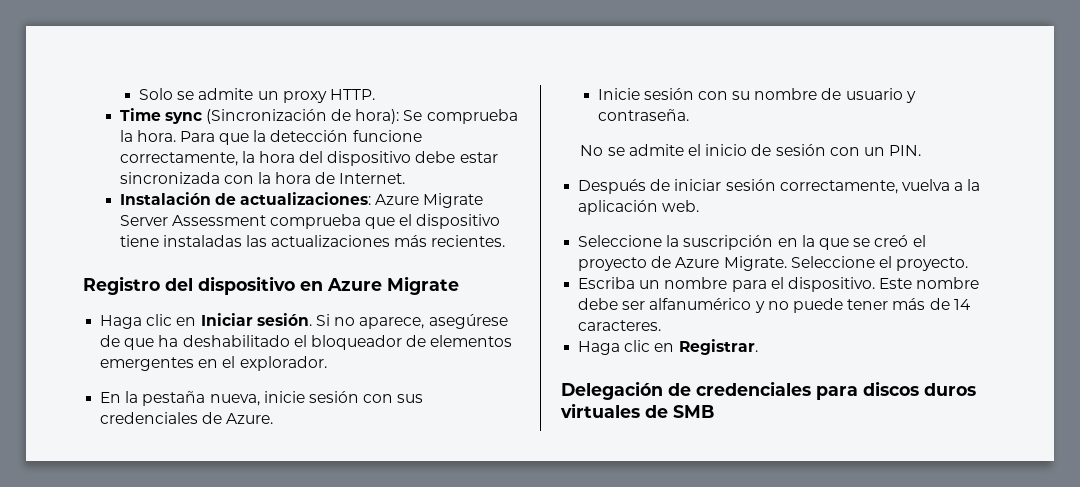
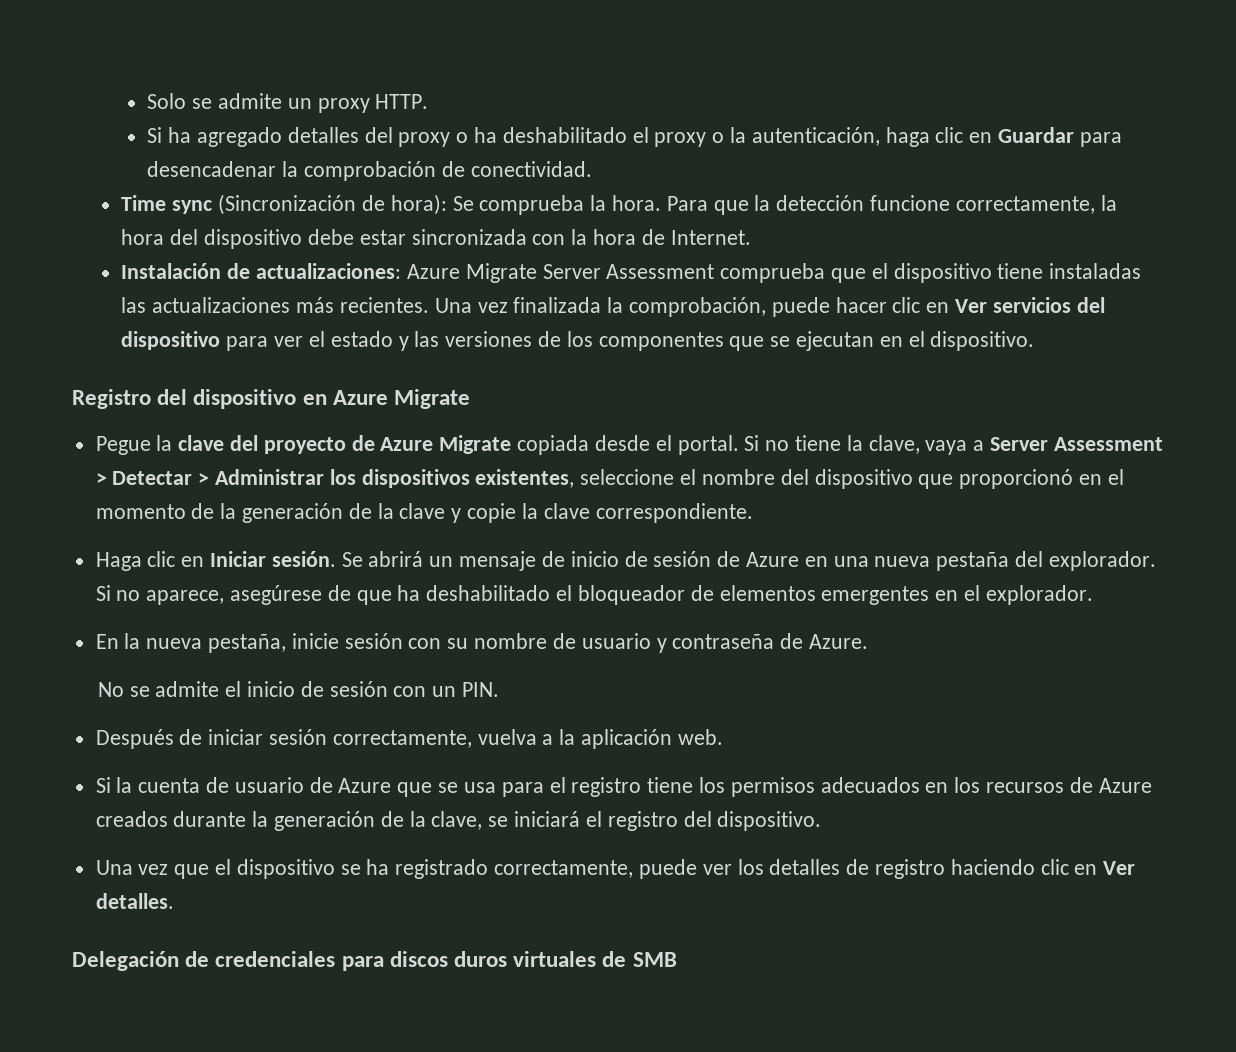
+ Si ha agregado detalles del proxy o ha deshabilitado el proxy o la autenticación, haga clic en Guardar para desencadenar la comprobación de conectividad.
+ Una vez finalizada la comprobación, puede hacer clic en Ver servicios del dispositivo para ver el estado y las versiones de los componentes que se ejecutan en el dispositivo.
+ Pegue la clave del proyecto de Azure Migrate copiada desde el portal. Si no tiene la clave, vaya a Server Assessment > Detectar > Administrar los dispositivos existentes, seleccione el nombre del dispositivo que proporcionó en el momento de la generación de la clave y copie la clave correspondiente.
+ Se abrirá un mensaje de inicio de sesión de Azure en una nueva pestaña del explorador.
- En la pestaña nueva, inicie sesión con sus credenciales de Azure.
- Inicie sesión con su nombre de usuario y contraseña.
+ En la nueva pestaña, inicie sesión con su nombre de usuario y contraseña de Azure.
- Seleccione la suscripción en la que se creó el proyecto de Azure Migrate. Seleccione el proyecto.
- Escriba un nombre para el dispositivo. Este nombre debe ser alfanumérico y no puede tener más de 14 caracteres.
- Haga clic en Registrar.
+ Si la cuenta de usuario de Azure que se usa para el registro tiene los permisos adecuados en los recursos de Azure creados durante la generación de la clave, se iniciará el registro del dispositivo.
+ Una vez que el dispositivo se ha registrado correctamente, puede ver los detalles de registro haciendo clic en Ver detalles.

